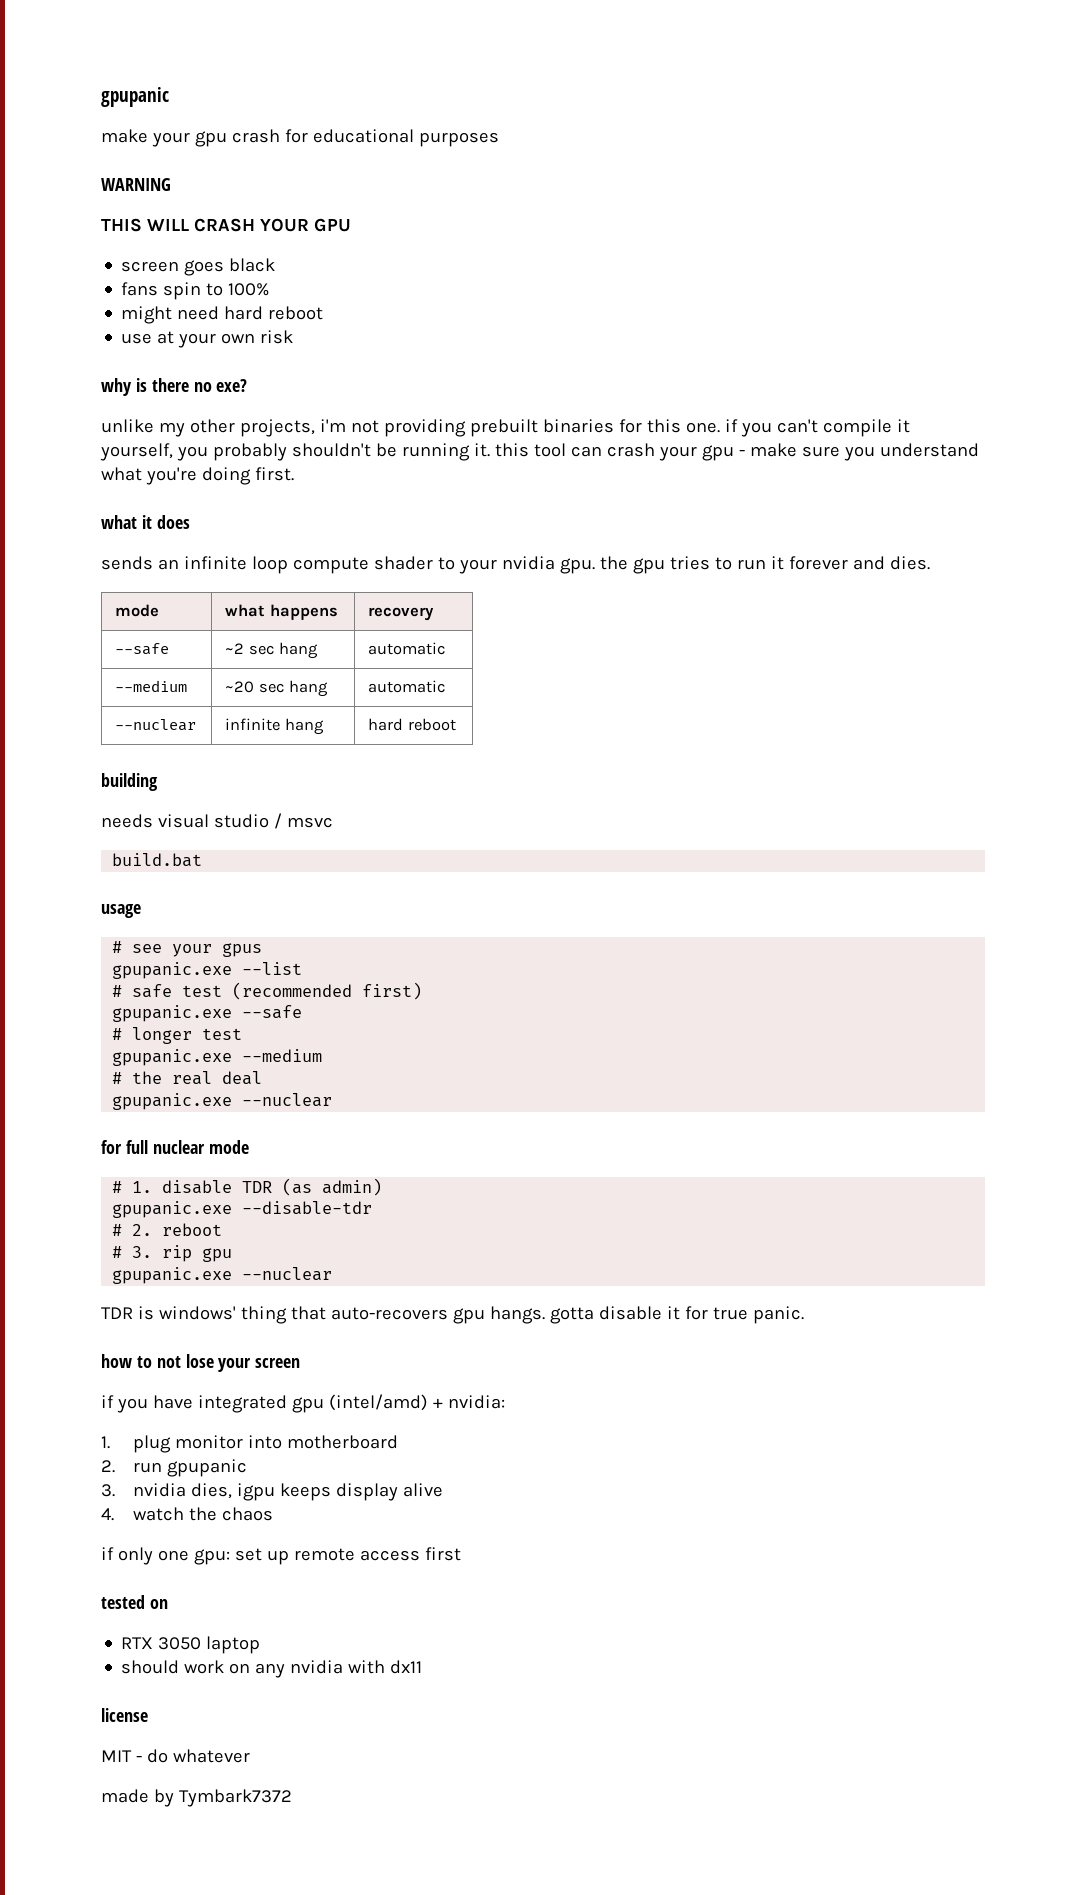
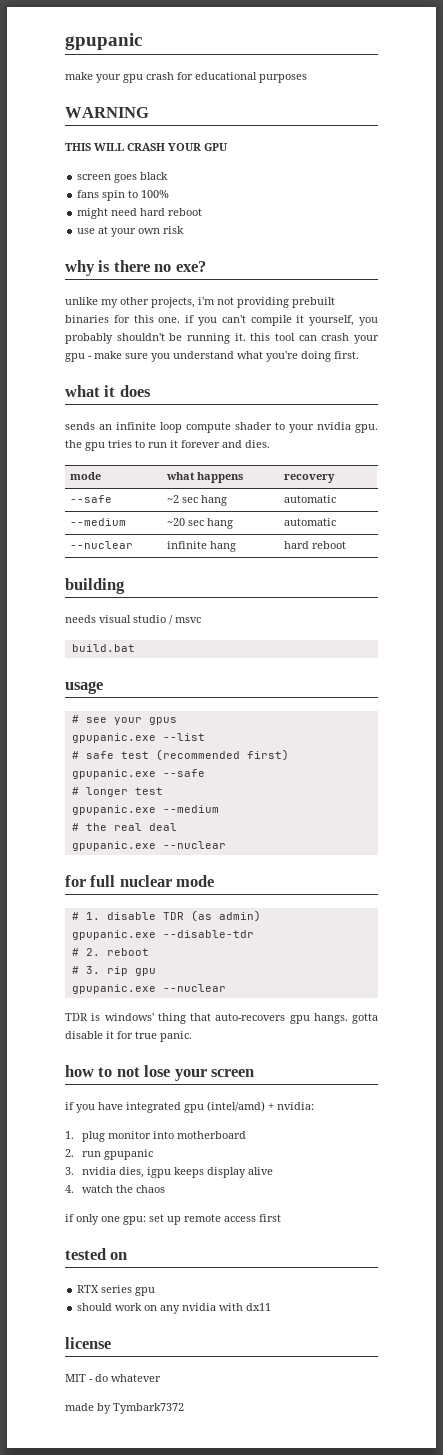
- RTX 3050 laptop
+ RTX series gpu

